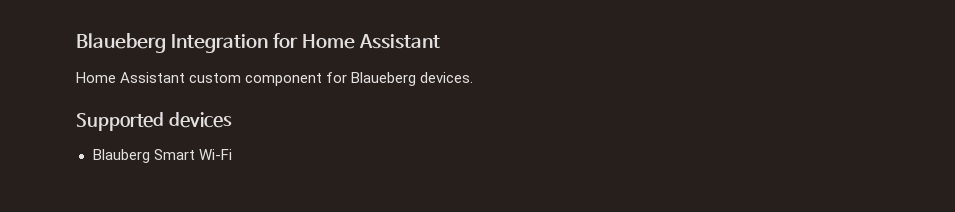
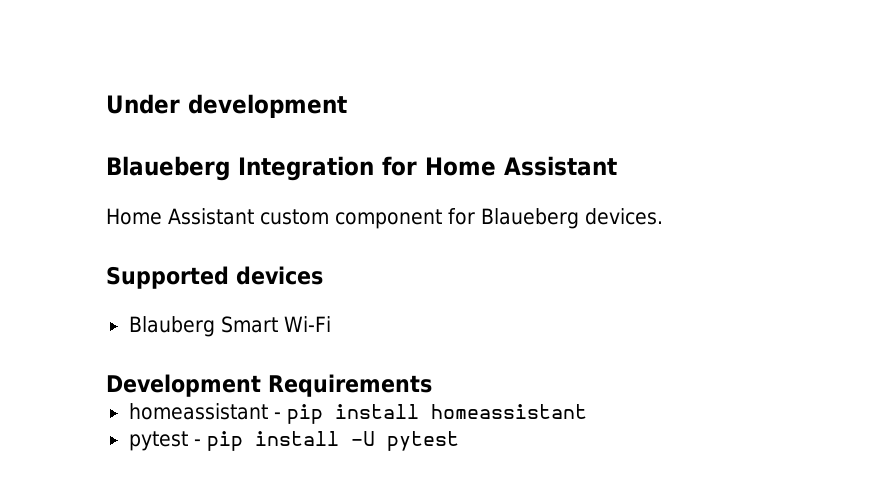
+ Under development
+ Development Requirements
+ homeassistant - pip install homeassistant
+ pytest - pip install -U pytest

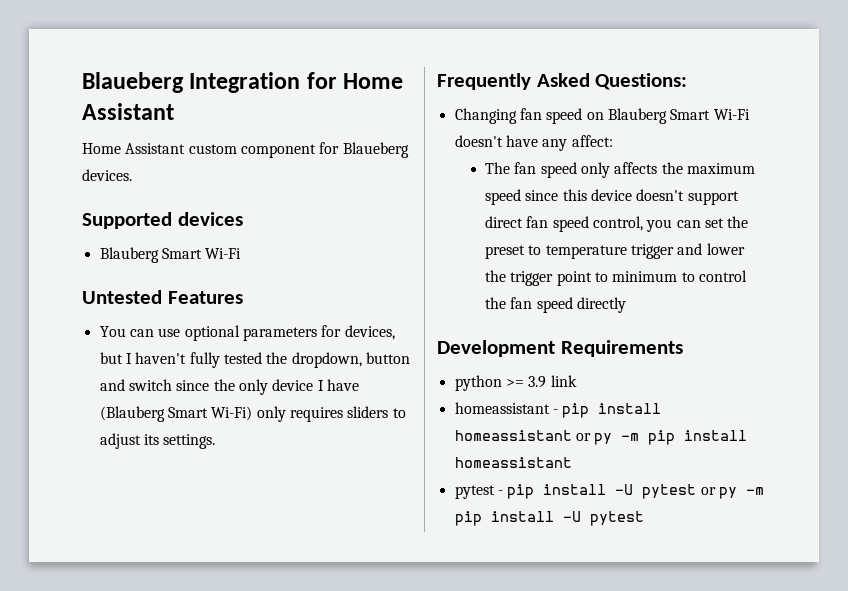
- Under development
+ Untested Features
+ You can use optional parameters for devices, but I haven't fully tested the dropdown, button and switch since the only device I have (Blauberg Smart Wi-Fi) only requires sliders to adjust its settings.
+ Frequently Asked Questions:
+ Changing fan speed on Blauberg Smart Wi-Fi doesn't have any affect:
+ The fan speed only affects the maximum speed since this device doesn't support direct fan speed control, you can set the preset to temperature trigger and lower the trigger point to minimum to control the fan speed directly
  Development Requirements
+ python >= 3.9 link
- homeassistant - pip install homeassistant
+ homeassistant - pip install homeassistant or py -m pip install homeassistant
- pytest - pip install -U pytest
+ pytest - pip install -U pytest or py -m pip install -U pytest

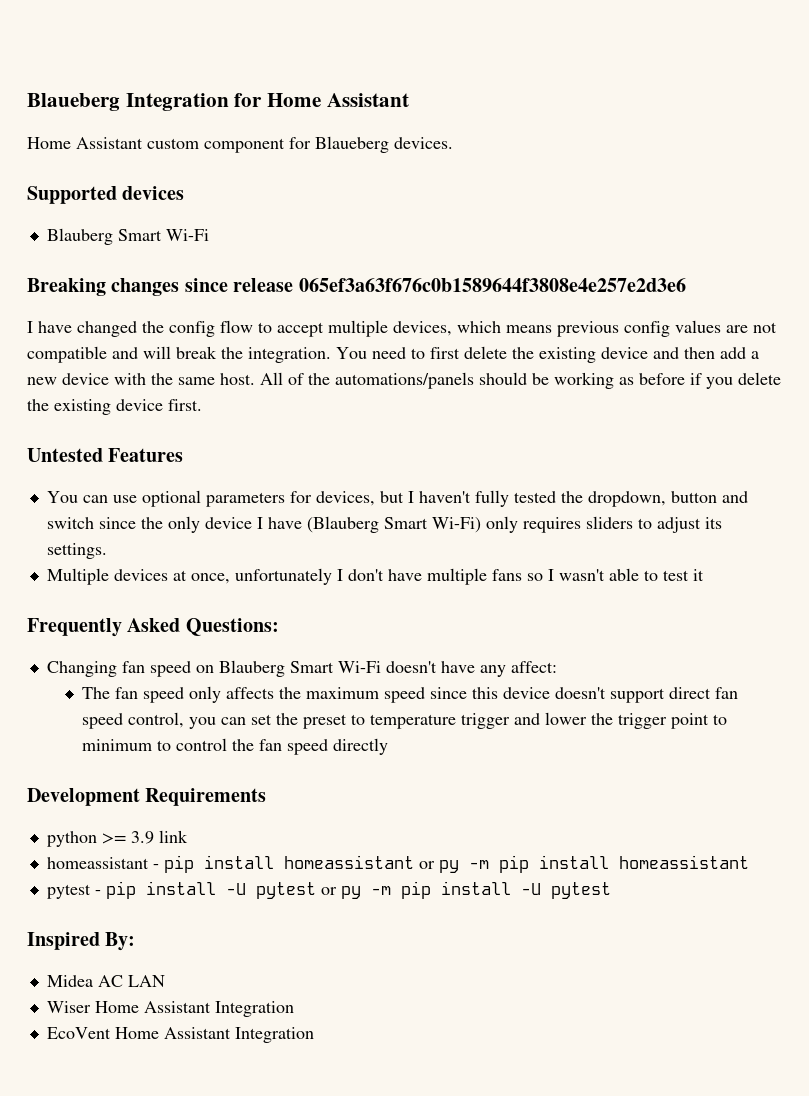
+ Breaking changes since release 065ef3a63f676c0b1589644f3808e4e257e2d3e6
+ I have changed the config flow to accept multiple devices, which means previous config values are not compatible and will break the integration. You need to first delete the existing device and then add a new device with the same host. All of the automations/panels should be working as before if you delete the existing device first.
+ Multiple devices at once, unfortunately I don't have multiple fans so I wasn't able to test it
+ Inspired By:
+ Midea AC LAN
+ Wiser Home Assistant Integration
+ EcoVent Home Assistant Integration

